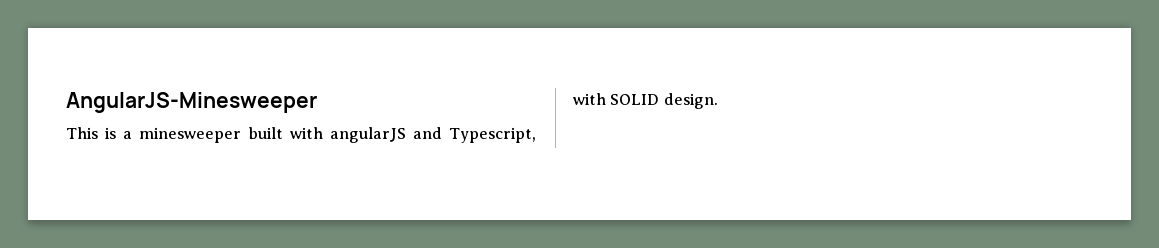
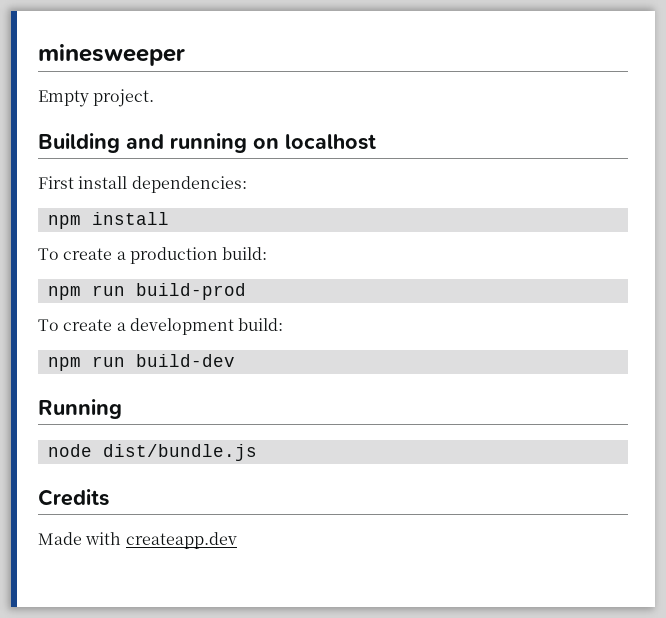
- AngularJS-Minesweeper
- This is a minesweeper built with angularJS and Typescript, with SOLID design.
+ minesweeper
+ Empty project.
+ Building and running on localhost
+ First install dependencies:
+ npm install
+ To create a production build:
+ npm run build-prod
+ To create a development build:
+ npm run build-dev
+ Running
+ node dist/bundle.js
+ Credits
+ Made with createapp.dev

